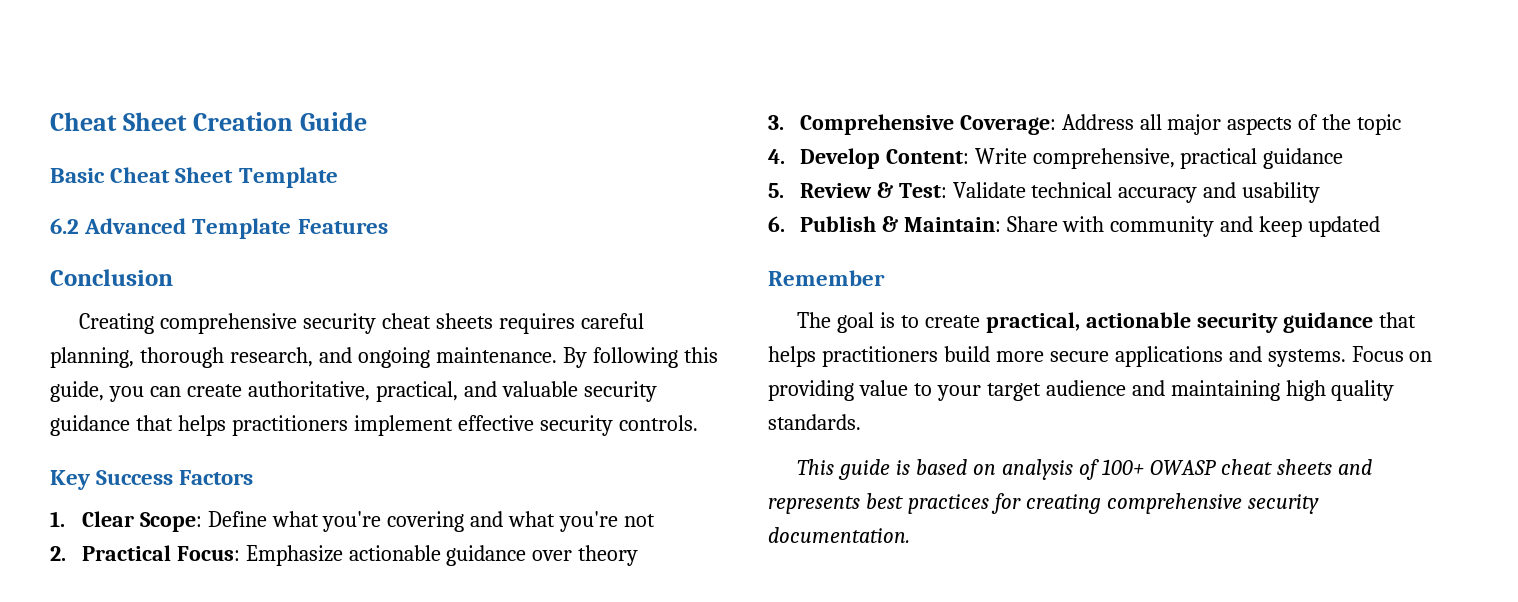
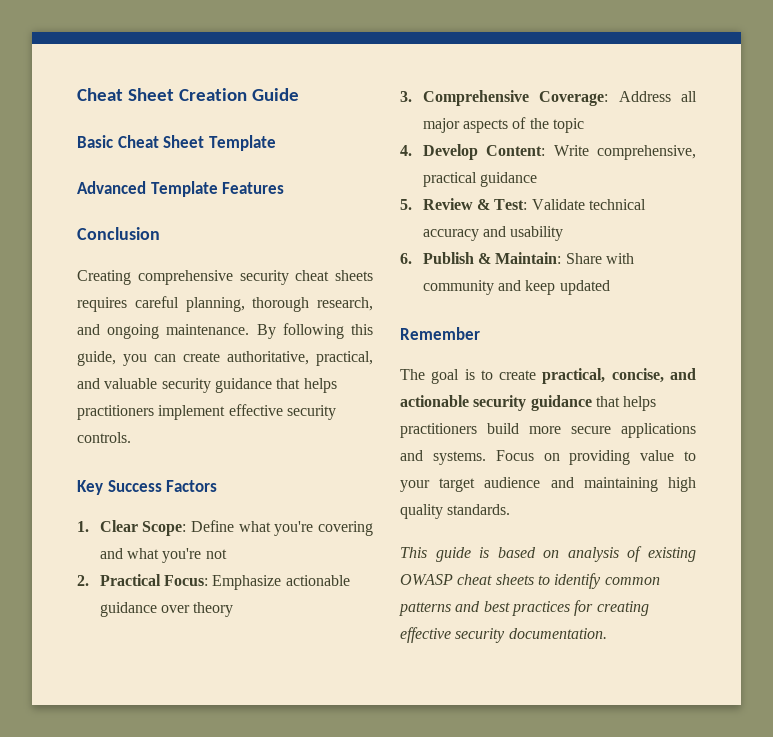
- 6.2 Advanced Template Features
+ Advanced Template Features
- The goal is to create practical, actionable security guidance that helps practitioners build more secure applications and systems.
+ The goal is to create practical, concise, and actionable security guidance that helps practitioners build more secure applications and systems.
- This guide is based on analysis of 100+ OWASP cheat sheets and represents best practices for creating comprehensive security documentation.
+ This guide is based on analysis of existing OWASP cheat sheets to identify common patterns and best practices for creating effective security documentation.

